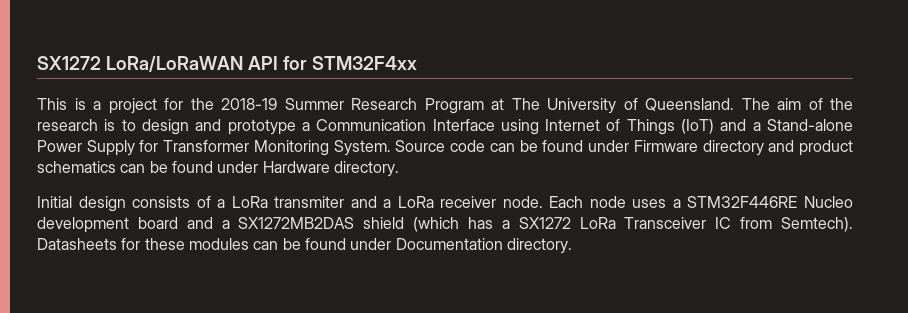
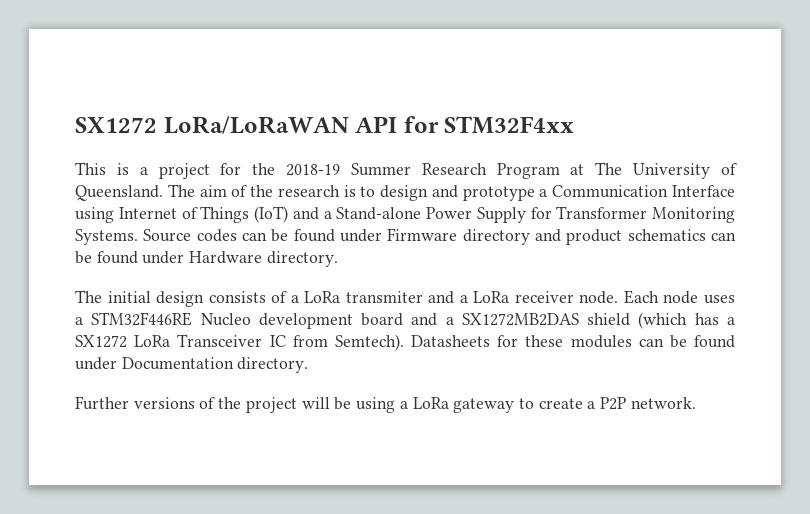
- The aim of the research is to design and prototype a Communication Interface using Internet of Things (IoT) and a Stand-alone Power Supply for Transformer Monitoring System. Source code can be found under Firmware directory and product schematics can be found under Hardware directory.
+ The aim of the research is to design and prototype a Communication Interface using Internet of Things (IoT) and a Stand-alone Power Supply for Transformer Monitoring Systems. Source codes can be found under Firmware directory and product schematics can be found under Hardware directory.
- Initial design consists of a LoRa transmiter and a LoRa receiver node.
+ The initial design consists of a LoRa transmiter and a LoRa receiver node.
+ Further versions of the project will be using a LoRa gateway to create a P2P network.

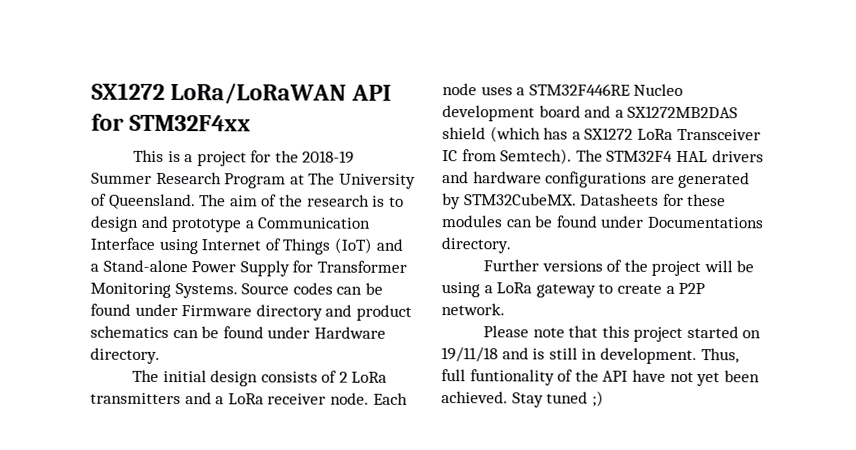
- The initial design consists of a LoRa transmiter and a LoRa receiver node.
+ The initial design consists of 2 LoRa transmitters and a LoRa receiver node.
+ The STM32F4 HAL drivers and hardware configurations are generated by STM32CubeMX.
- Datasheets for these modules can be found under Documentation directory.
+ Datasheets for these modules can be found under Documentations directory.
+ Please note that this project started on 19/11/18 and is still in development. Thus, full funtionality of the API have not yet been achieved. Stay tuned ;)

